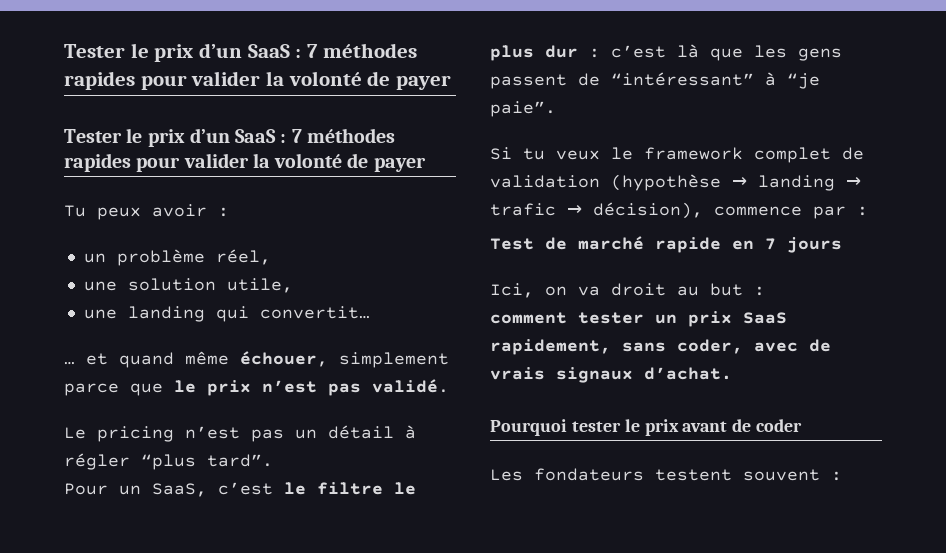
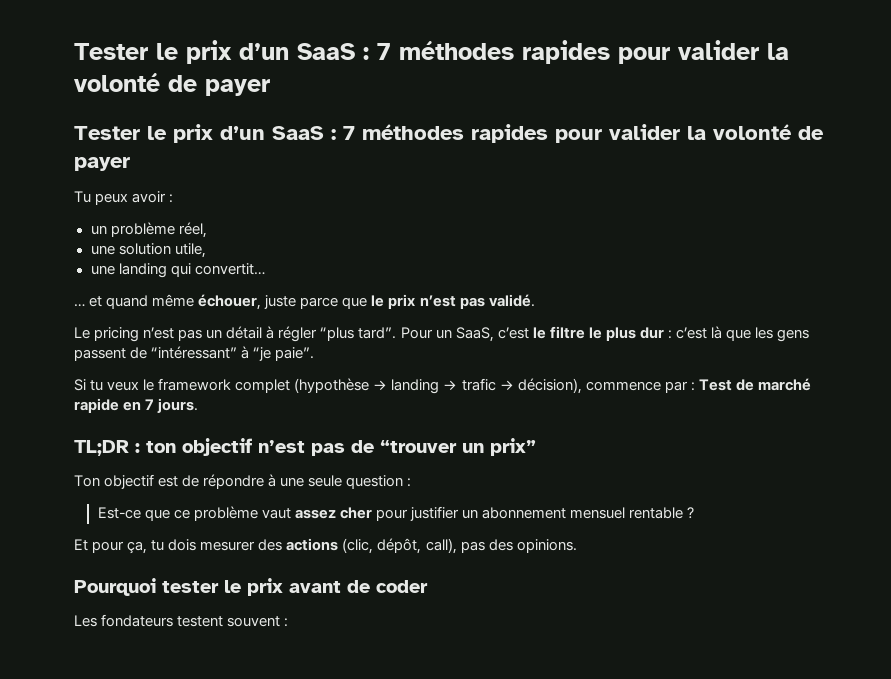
- … et quand même échouer, simplement parce que le prix n’est pas validé.
+ … et quand même échouer, juste parce que le prix n’est pas validé.
- Le pricing n’est pas un détail à régler “plus tard”.
- Pour un SaaS, c’est le filtre le plus dur : c’est là que les gens passent de “intéressant” à “je paie”.
+ Le pricing n’est pas un détail à régler “plus tard”. Pour un SaaS, c’est le filtre le plus dur : c’est là que les gens passent de “intéressant” à “je paie”.
- Si tu veux le framework complet de validation (hypothèse → landing → trafic → décision), commence par :
- Test de marché rapide en 7 jours
- Ici, on va droit au but :
- comment tester un prix SaaS rapidement, sans coder, avec de vrais signaux d’achat.
+ Si tu veux le framework complet (hypothèse → landing → trafic → décision), commence par : Test de marché rapide en 7 jours.
+ TL;DR : ton objectif n’est pas de “trouver un prix”
+ Ton objectif est de répondre à une seule question :
+ Est-ce que ce problème vaut assez cher pour justifier un abonnement mensuel rentable ?
+ Et pour ça, tu dois mesurer des actions (clic, dépôt, call), pas des opinions.

